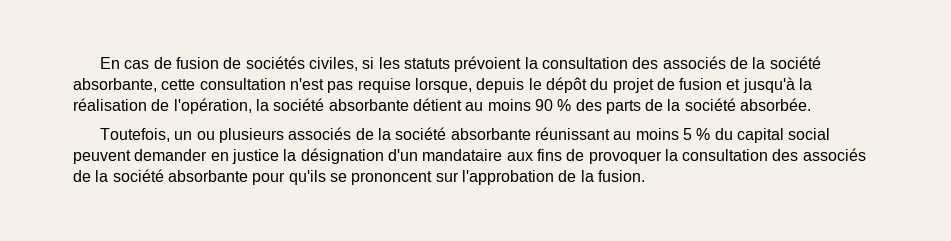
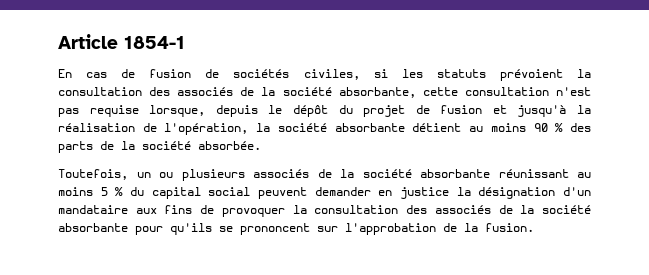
+ Article 1854-1

